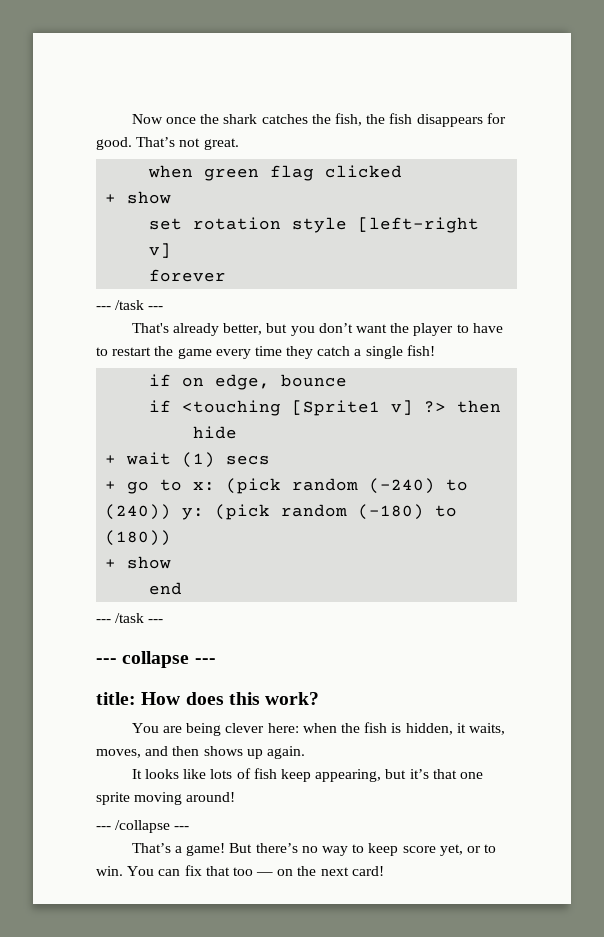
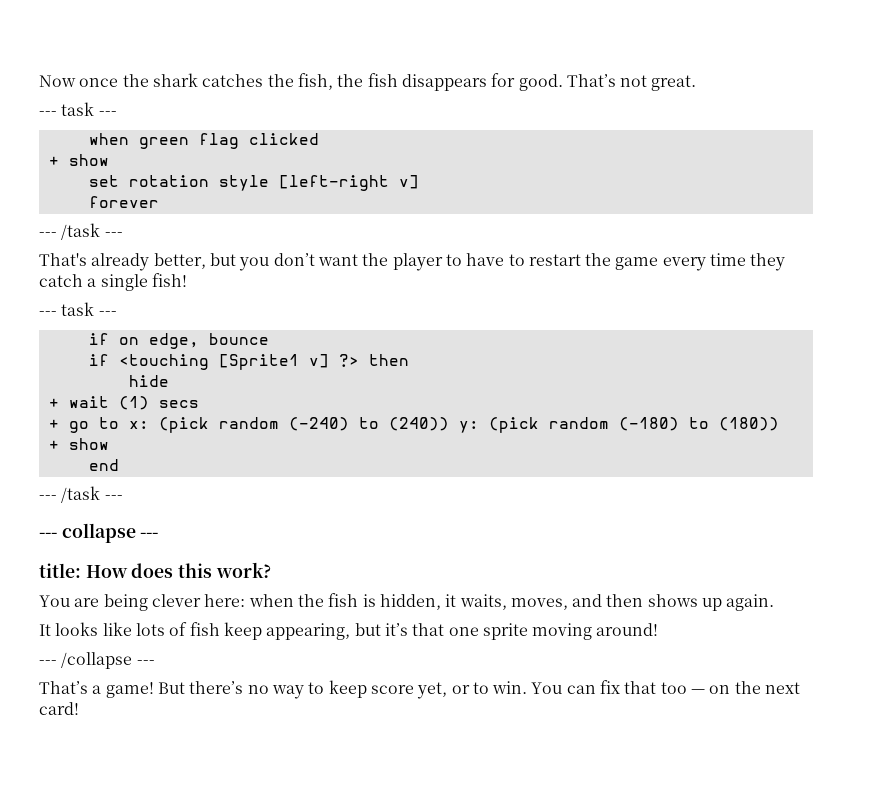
  That’s not great.
+ --- task ---
  That's already better, but you don’t want the player to have to restart the game every time they catch a single fish!
+ --- task ---

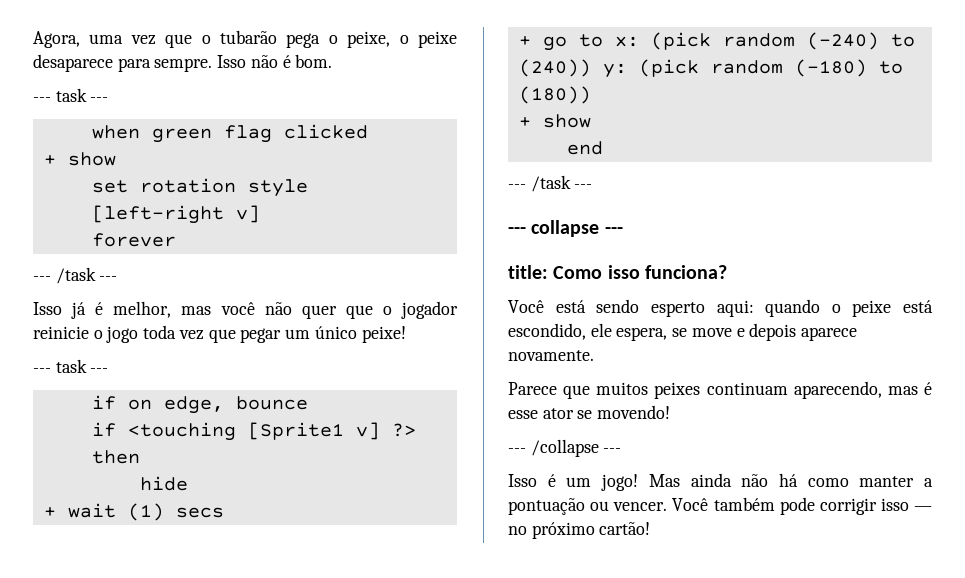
- Now once the shark catches the fish, the fish disappears for good. That’s not great.
+ Agora, uma vez que o tubarão pega o peixe, o peixe desaparece para sempre. Isso não é bom.
- That's already better, but you don’t want the player to have to restart the game every time they catch a single fish!
+ Isso já é melhor, mas você não quer que o jogador reinicie o jogo toda vez que pegar um único peixe!
- title: How does this work?
- You are being clever here: when the fish is hidden, it waits, moves, and then shows up again.
- It looks like lots of fish keep appearing, but it’s that one sprite moving around!
+ title: Como isso funciona?
+ Você está sendo esperto aqui: quando o peixe está escondido, ele espera, se move e depois aparece novamente.
+ Parece que muitos peixes continuam aparecendo, mas é esse ator se movendo!
  --- /collapse ---
- That’s a game! But there’s no way to keep score yet, or to win. You can fix that too — on the next card!
+ Isso é um jogo! Mas ainda não há como manter a pontuação ou vencer. Você também pode corrigir isso — no próximo cartão!

